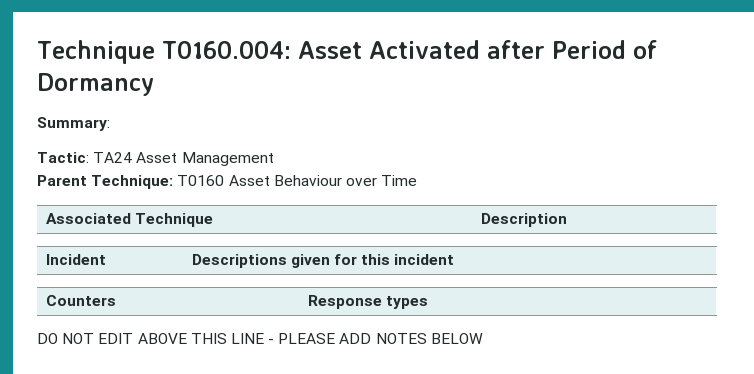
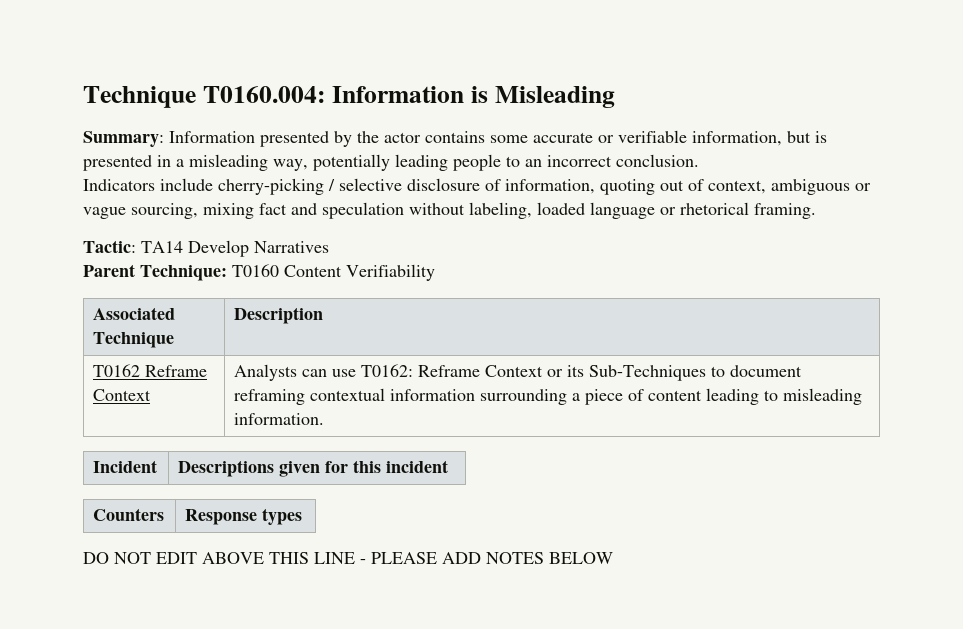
- Technique T0160.004: Asset Activated after Period of Dormancy
- Summary:
- Tactic: TA24 Asset Management
+ Technique T0160.004: Information is Misleading
+ Summary: Information presented by the actor contains some accurate or verifiable information, but is presented in a misleading way, potentially leading people to an incorrect conclusion.
+ Indicators include cherry-picking / selective disclosure of information, quoting out of context, ambiguous or vague sourcing, mixing fact and speculation without labeling, loaded language or rhetorical framing.
+ Tactic: TA14 Develop Narratives
- Parent Technique: T0160 Asset Behaviour over Time
+ Parent Technique: T0160 Content Verifiability
+ T0162 Reframe Context | Analysts can use T0162: Reframe Context or its Sub-Techniques to document reframing contextual information surrounding a piece of content leading to misleading information.

